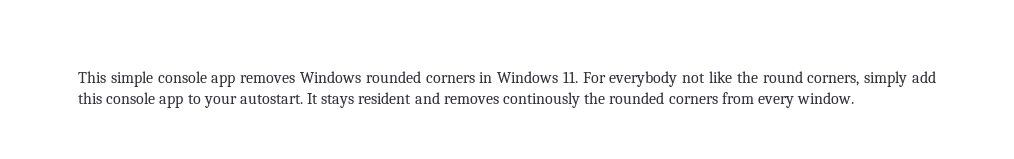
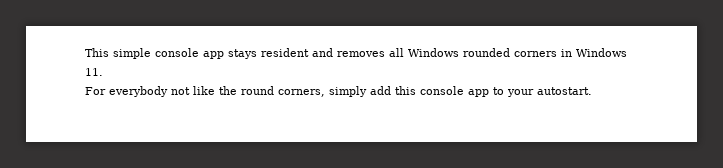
- This simple console app removes Windows rounded corners in Windows 11. For everybody not like the round corners, simply add this console app to your autostart. It stays resident and removes continously the rounded corners from every window.
+ This simple console app stays resident and removes all Windows rounded corners in Windows 11.
+ For everybody not like the round corners, simply add this console app to your autostart.

